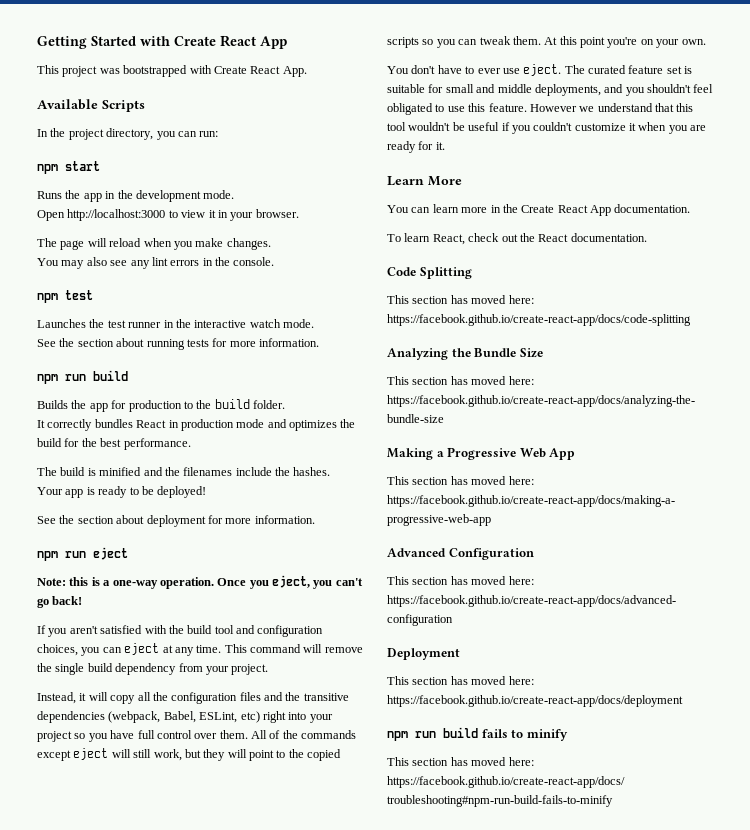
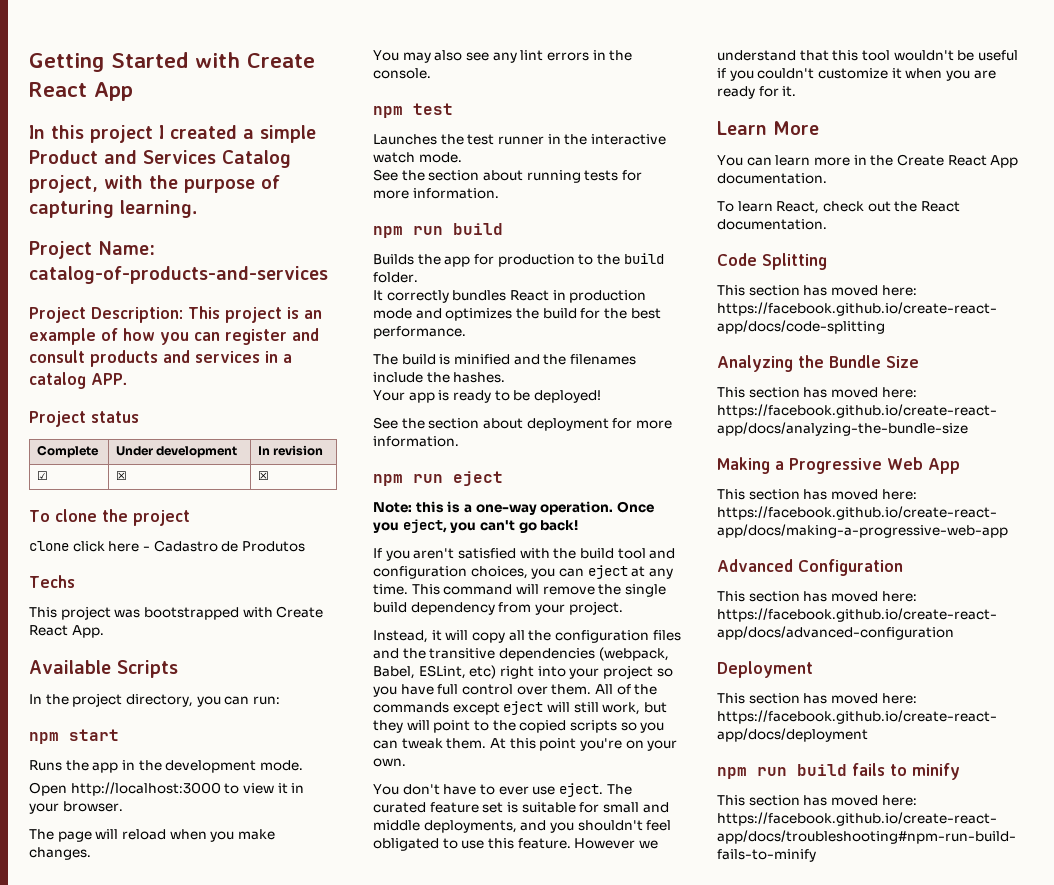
+ In this project I created a simple Product and Services Catalog project, with the purpose of capturing learning.
+ Project Name: catalog-of-products-and-services
+ Project Description: This project is an example of how you can register and consult products and services in a catalog APP.
+ Project status
+ Complete | Under development | In revision
+ ☑ | ☒ | ☒
+ To clone the project
+ clone click here - Cadastro de Produtos
+ Techs

